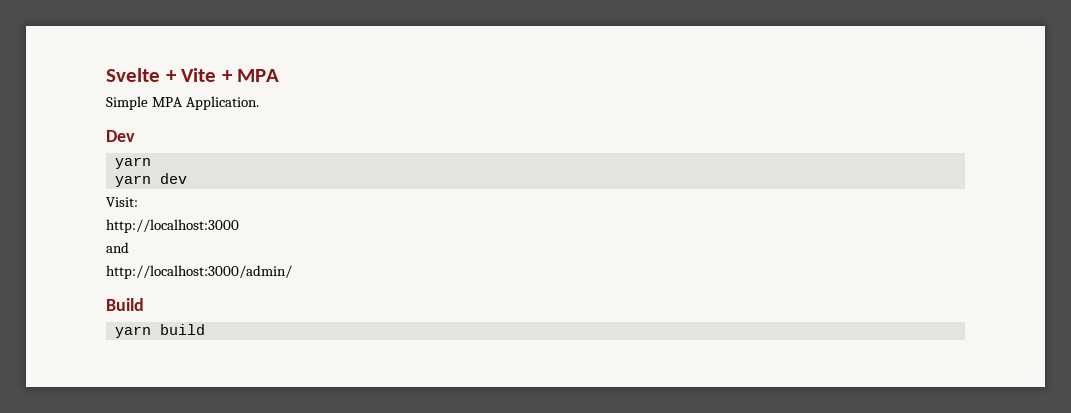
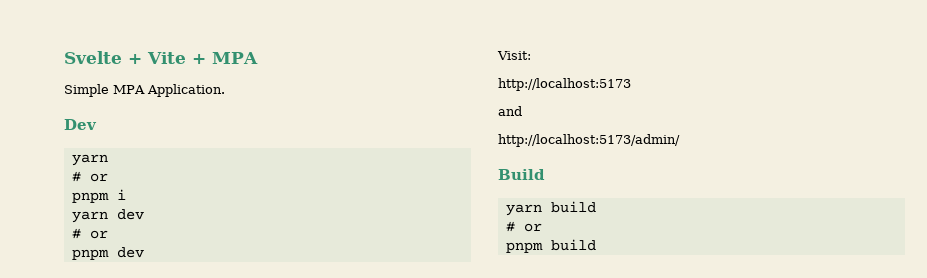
  Dev
  yarn
+ # or
+ pnpm i
  yarn dev
+ # or
+ pnpm dev
- http://localhost:3000
+ http://localhost:5173
- http://localhost:3000/admin/
+ http://localhost:5173/admin/
  yarn build
+ # or
+ pnpm build

